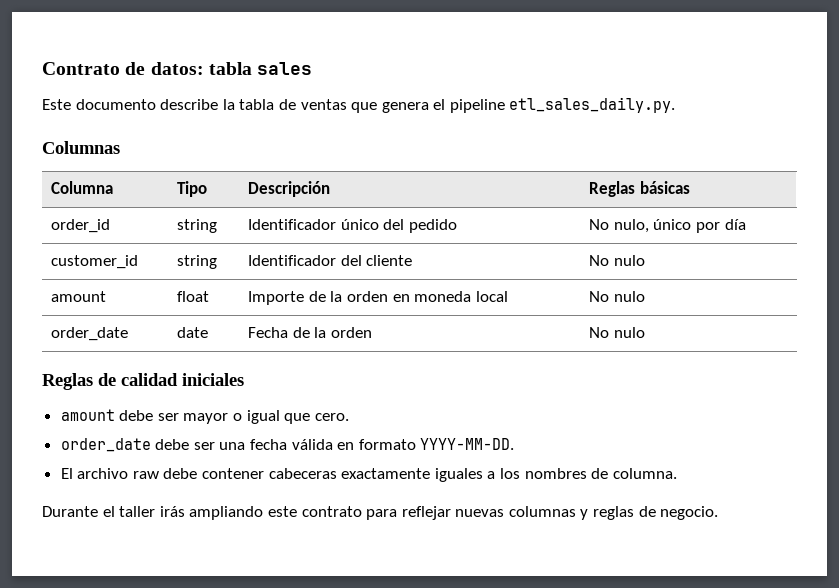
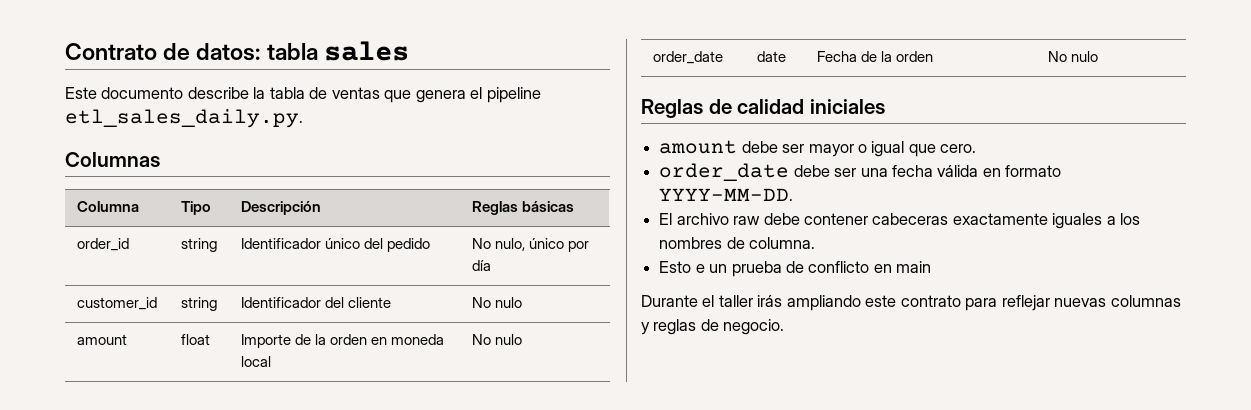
+ Esto e un prueba de conflicto en main

